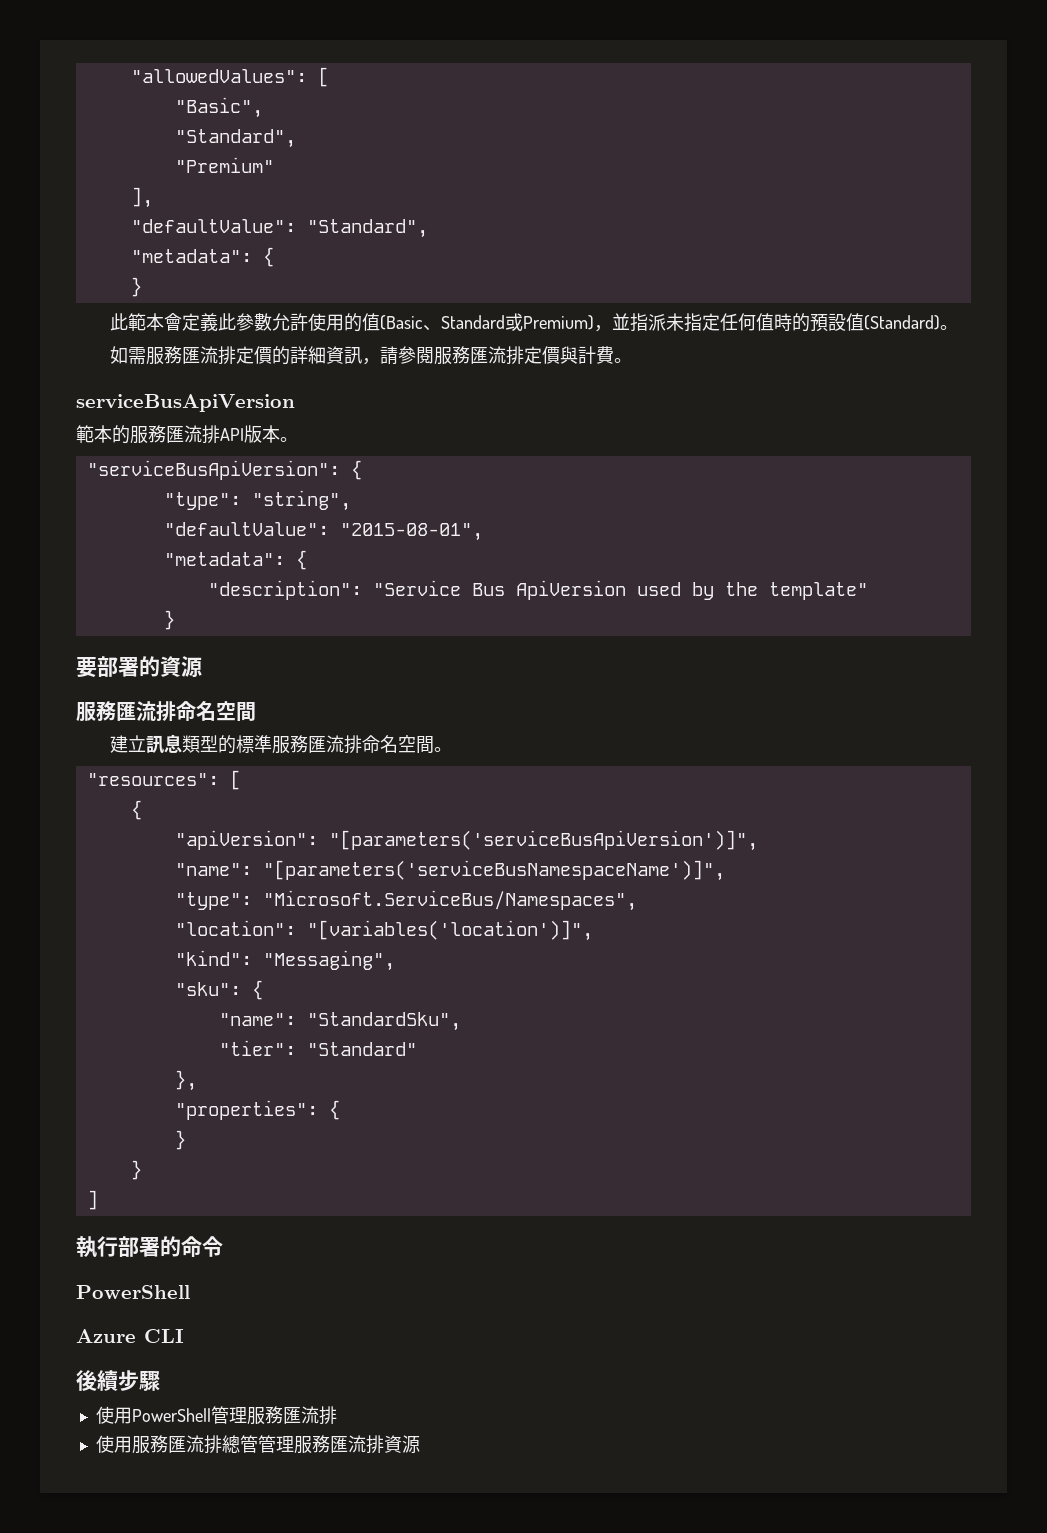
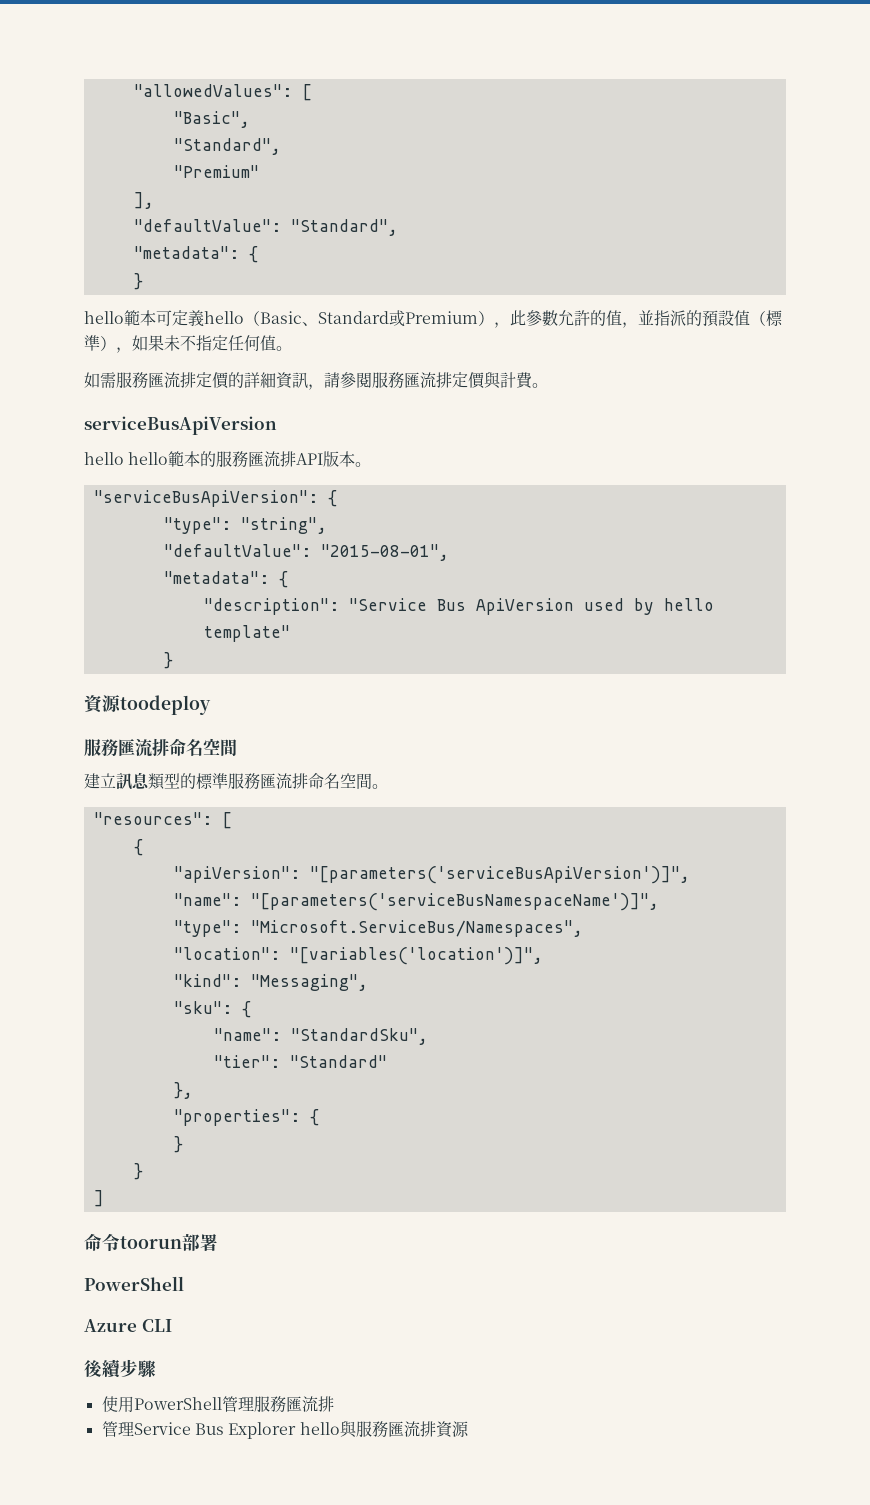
- 此範本會定義此參數允許使用的值(Basic、Standard或Premium)，並指派未指定任何值時的預設值(Standard)。
+ hello範本可定義hello（Basic、Standard或Premium），此參數允許的值，並指派的預設值（標準），如果未不指定任何值。
- 範本的服務匯流排API版本。
+ hello hello範本的服務匯流排API版本。
- "description": "Service Bus ApiVersion used by the template"
+ "description": "Service Bus ApiVersion used by hello template"
- 要部署的資源
+ 資源toodeploy
- 執行部署的命令
+ 命令toorun部署
- 使用服務匯流排總管管理服務匯流排資源
+ 管理Service Bus Explorer hello與服務匯流排資源

